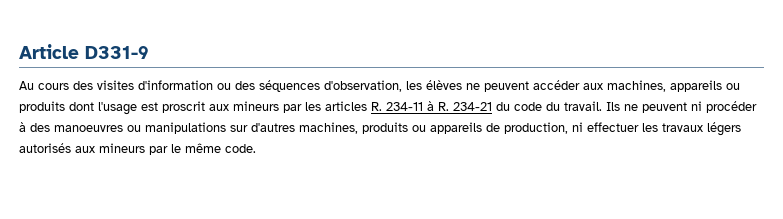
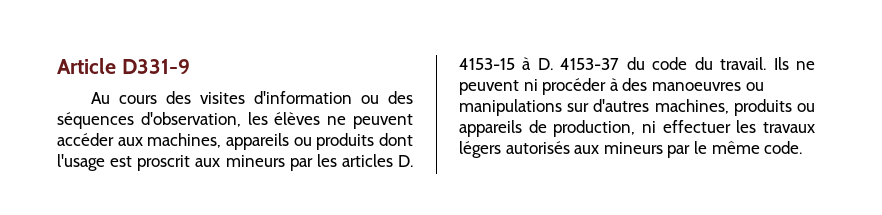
- Au cours des visites d'information ou des séquences d'observation, les élèves ne peuvent accéder aux machines, appareils ou produits dont l'usage est proscrit aux mineurs par les articles R. 234-11 à R. 234-21 du code du travail.
+ Au cours des visites d'information ou des séquences d'observation, les élèves ne peuvent accéder aux machines, appareils ou produits dont l'usage est proscrit aux mineurs par les articles D. 4153-15 à D. 4153-37 du code du travail.

